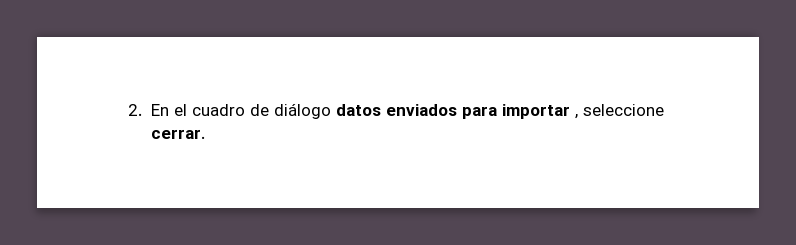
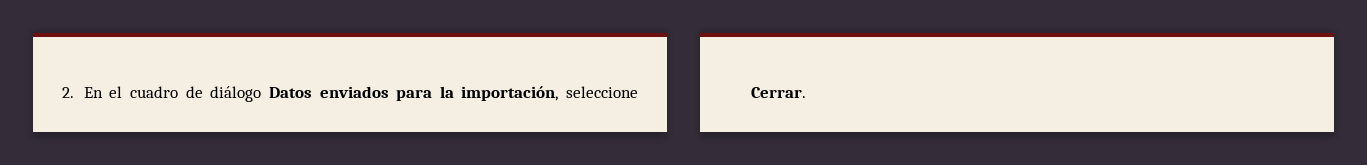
- 2. En el cuadro de diálogo datos enviados para importar , seleccione cerrar.
+ 2. En el cuadro de diálogo Datos enviados para la importación, seleccione Cerrar.

